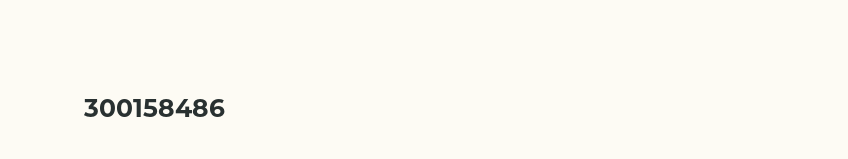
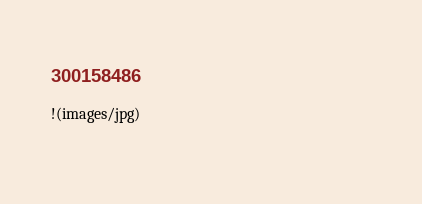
+ !(images/jpg)

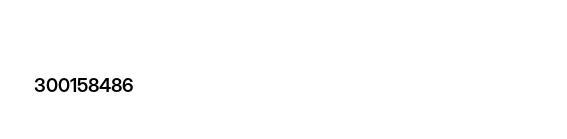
- !(images/jpg)

